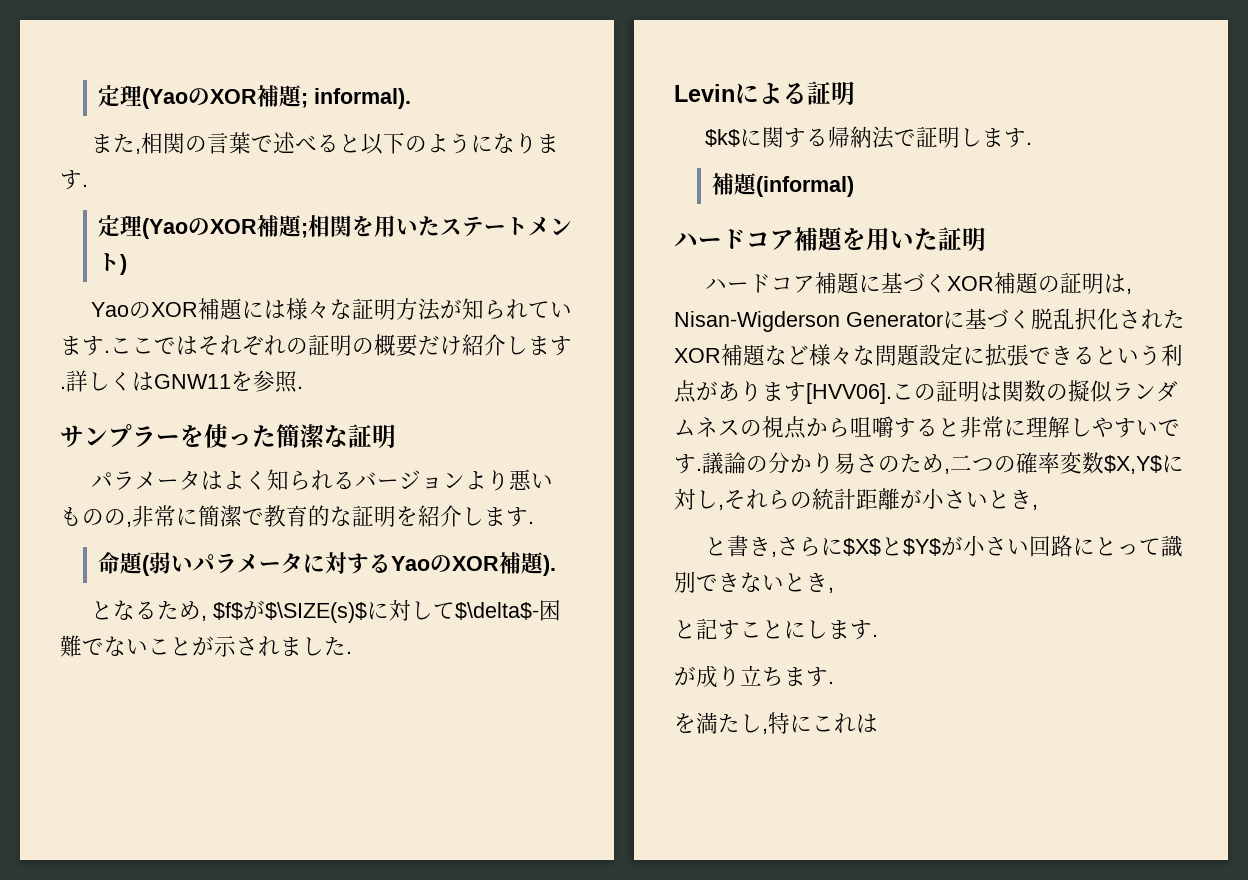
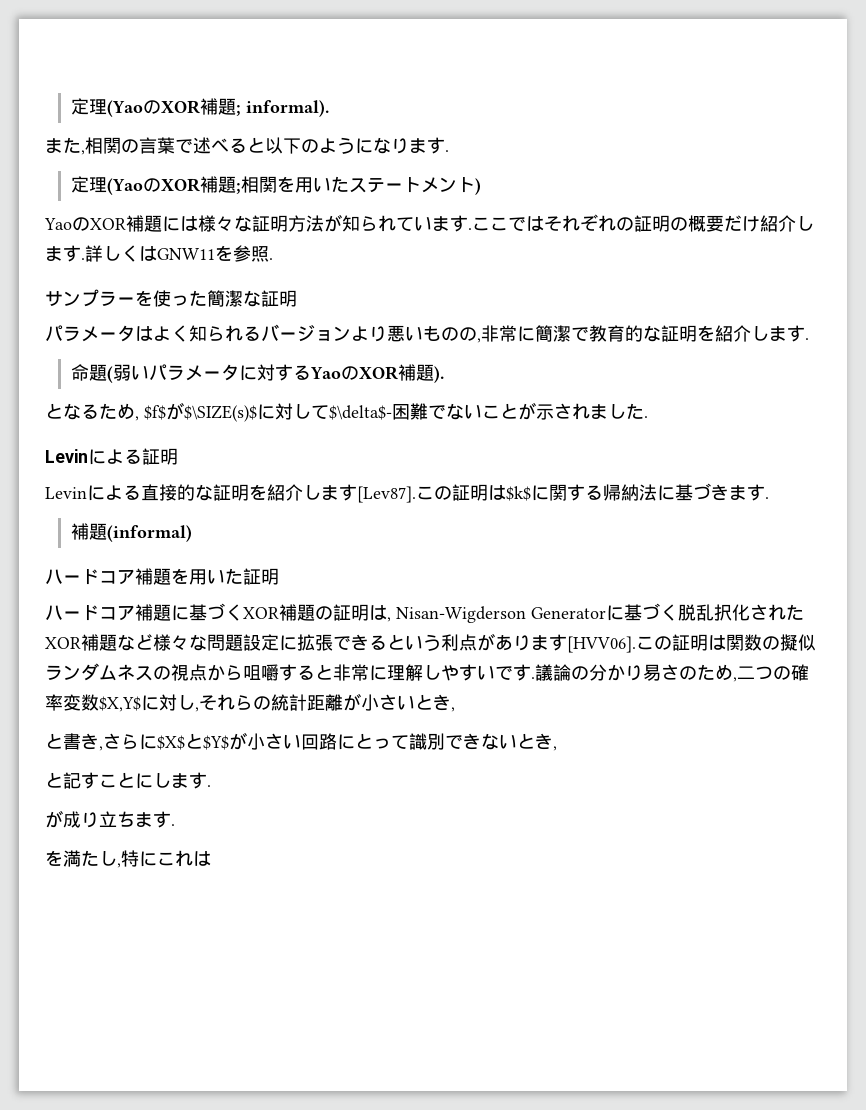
- $k$に関する帰納法で証明します.
+ Levinによる直接的な証明を紹介します[Lev87].この証明は$k$に関する帰納法に基づきます.

